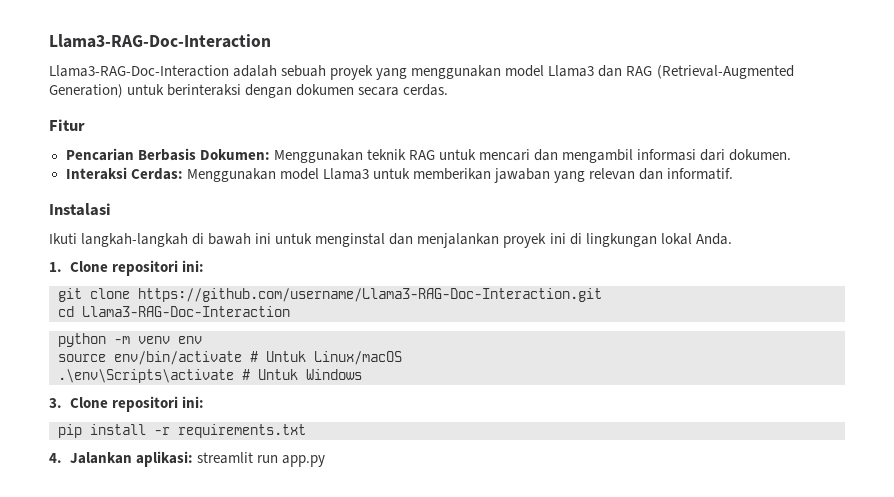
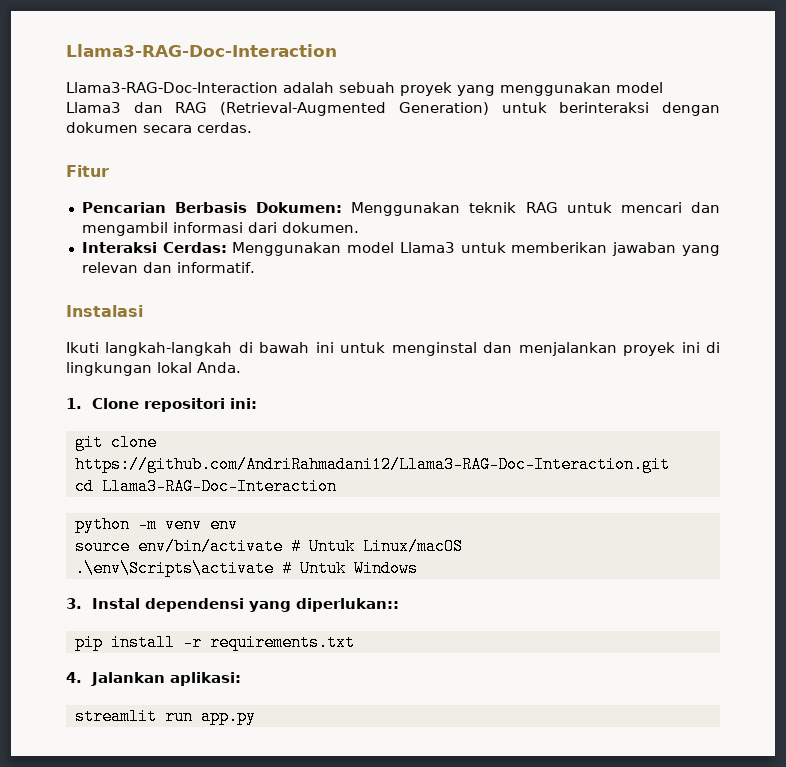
- git clone https://github.com/username/Llama3-RAG-Doc-Interaction.git
+ git clone https://github.com/AndriRahmadani12/Llama3-RAG-Doc-Interaction.git
- 3. Clone repositori ini:
+ 3. Instal dependensi yang diperlukan::
- 4. Jalankan aplikasi: streamlit run app.py
+ 4. Jalankan aplikasi:
+ streamlit run app.py

